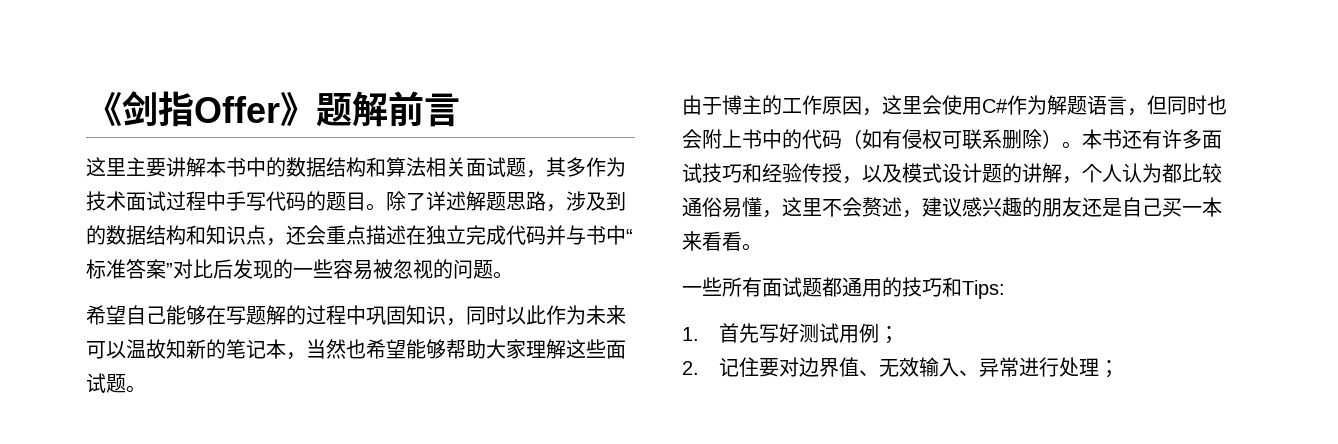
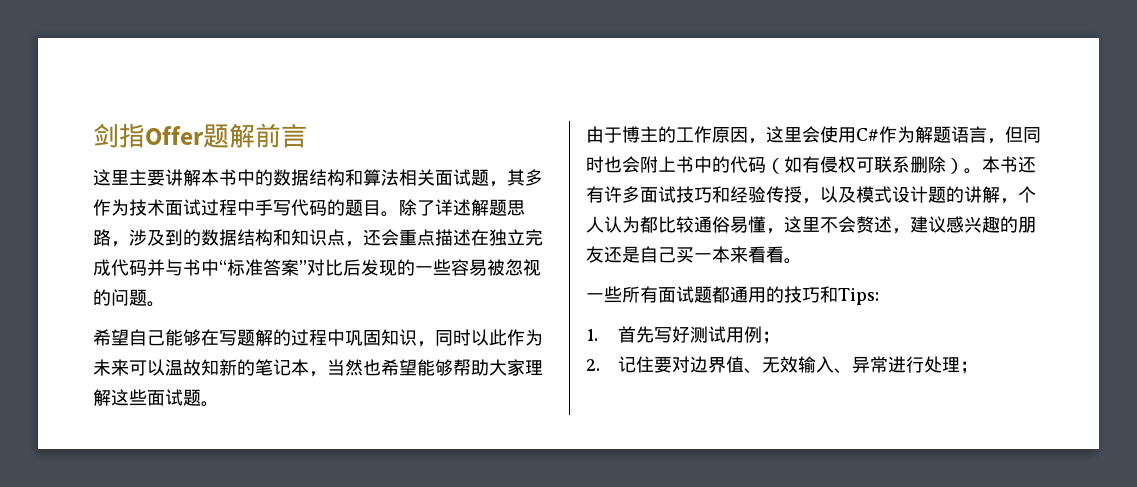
- 《剑指Offer》题解前言
+ 剑指Offer题解前言

